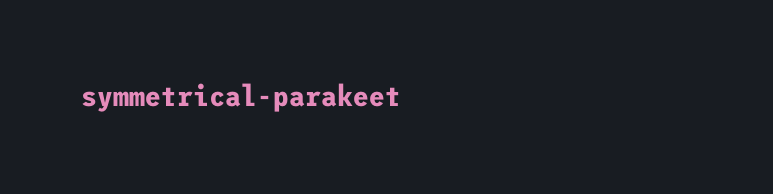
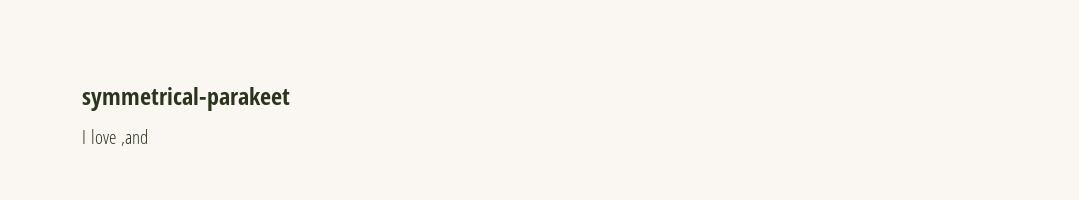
+ I love ,and

